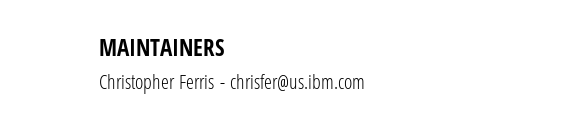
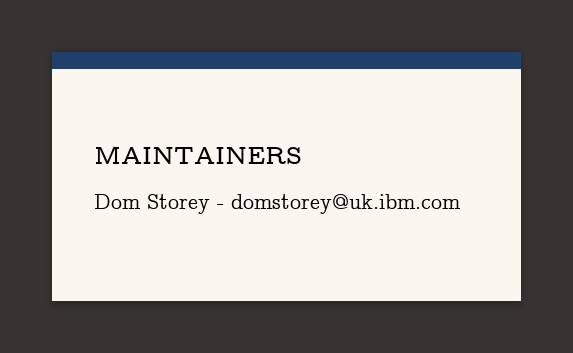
- Christopher Ferris - chrisfer@us.ibm.com
+ Dom Storey - domstorey@uk.ibm.com

